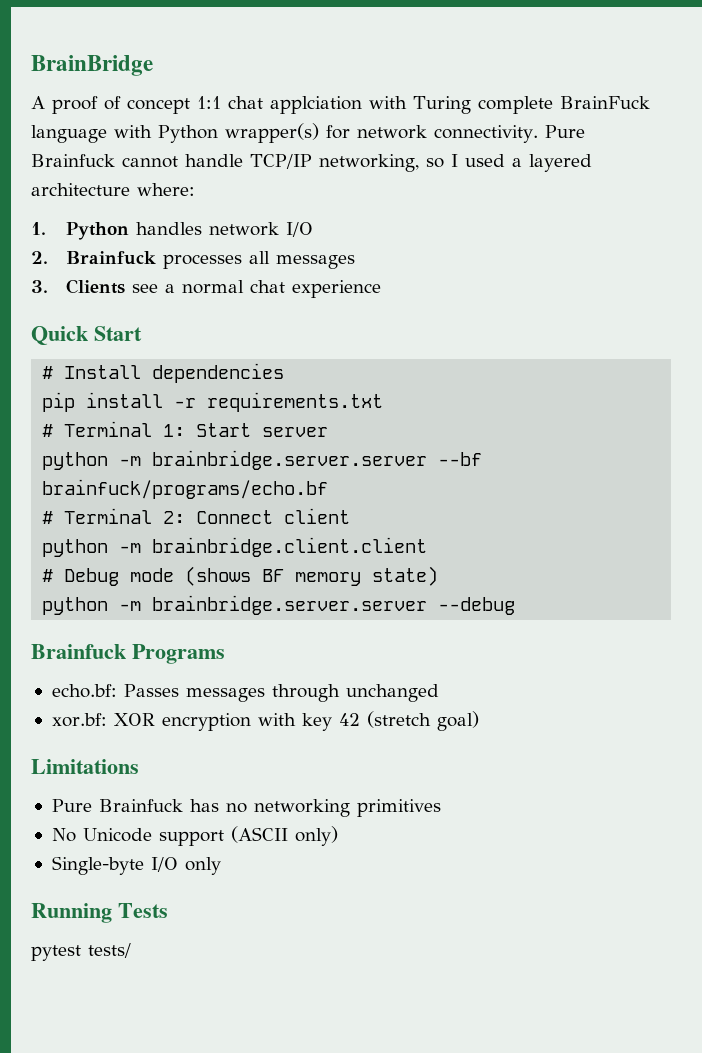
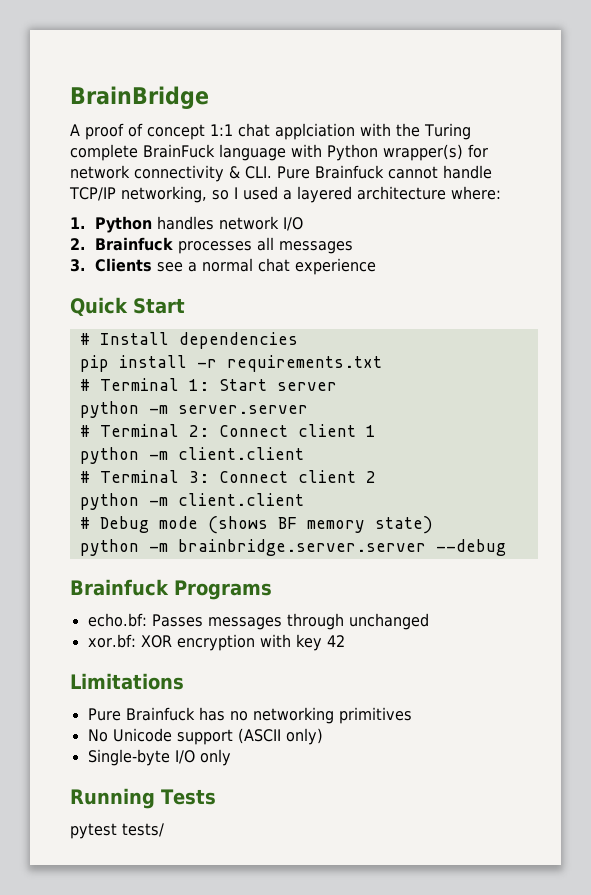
- A proof of concept 1:1 chat applciation with Turing complete BrainFuck language with Python wrapper(s) for network connectivity. Pure Brainfuck cannot handle TCP/IP networking, so I used a layered architecture where:
+ A proof of concept 1:1 chat applciation with the Turing complete BrainFuck language with Python wrapper(s) for network connectivity & CLI. Pure Brainfuck cannot handle TCP/IP networking, so I used a layered architecture where:
- python -m brainbridge.server.server --bf brainfuck/programs/echo.bf
+ python -m server.server
- # Terminal 2: Connect client
- python -m brainbridge.client.client
+ # Terminal 2: Connect client 1
+ python -m client.client
+ # Terminal 3: Connect client 2
+ python -m client.client
- xor.bf: XOR encryption with key 42 (stretch goal)
+ xor.bf: XOR encryption with key 42

